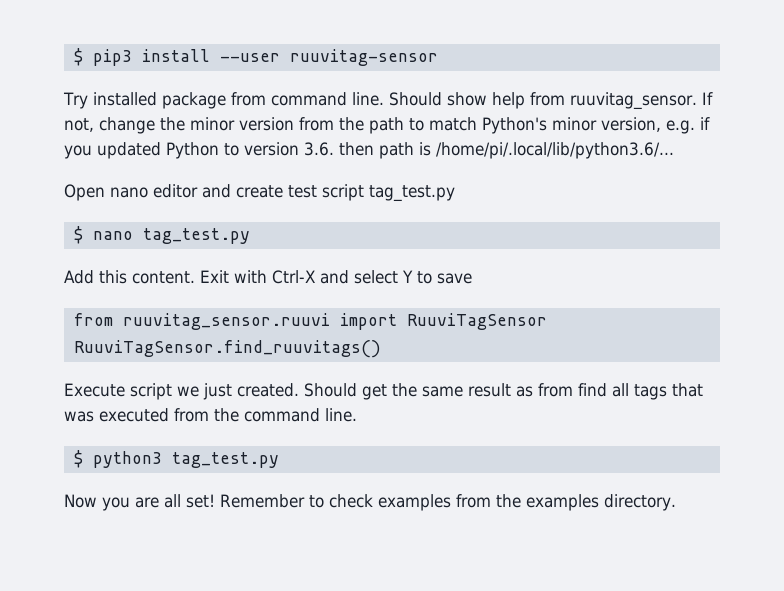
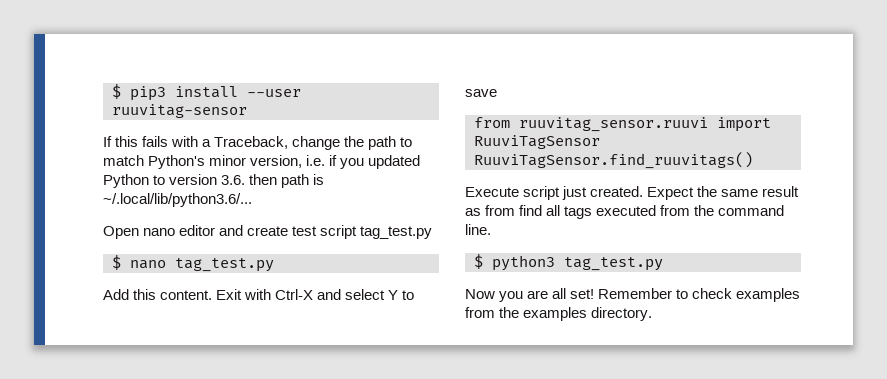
- Try installed package from command line. Should show help from ruuvitag_sensor. If not, change the minor version from the path to match Python's minor version, e.g. if you updated Python to version 3.6. then path is /home/pi/.local/lib/python3.6/...
+ If this fails with a Traceback, change the path to match Python's minor version, i.e. if you updated Python to version 3.6. then path is ~/.local/lib/python3.6/...
- Execute script we just created.
+ Execute script just created.
- Should get the same result as from find all tags that was executed from the command line.
+ Expect the same result as from find all tags executed from the command line.

